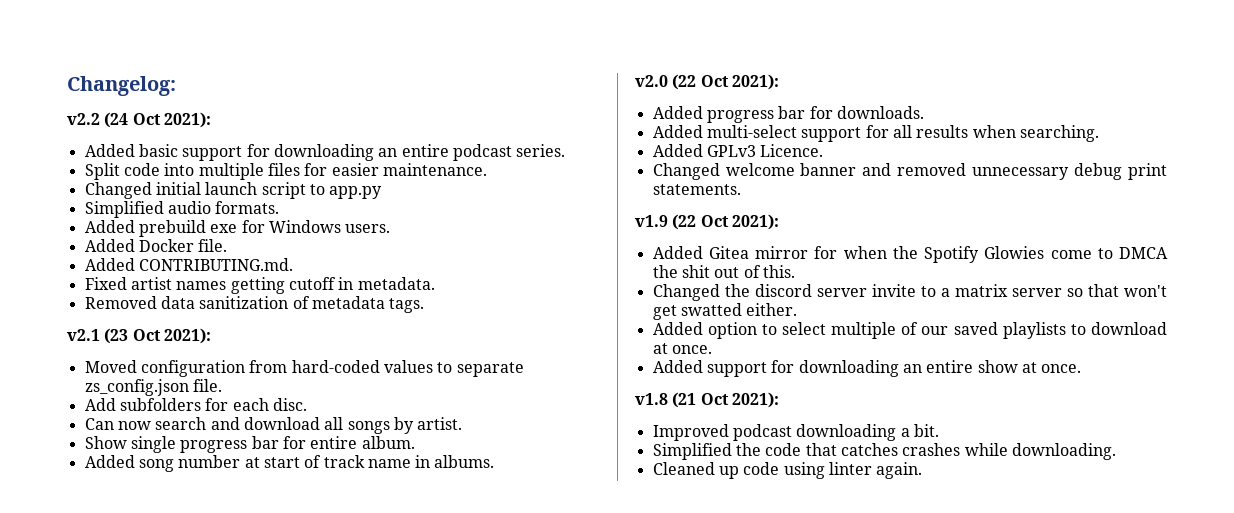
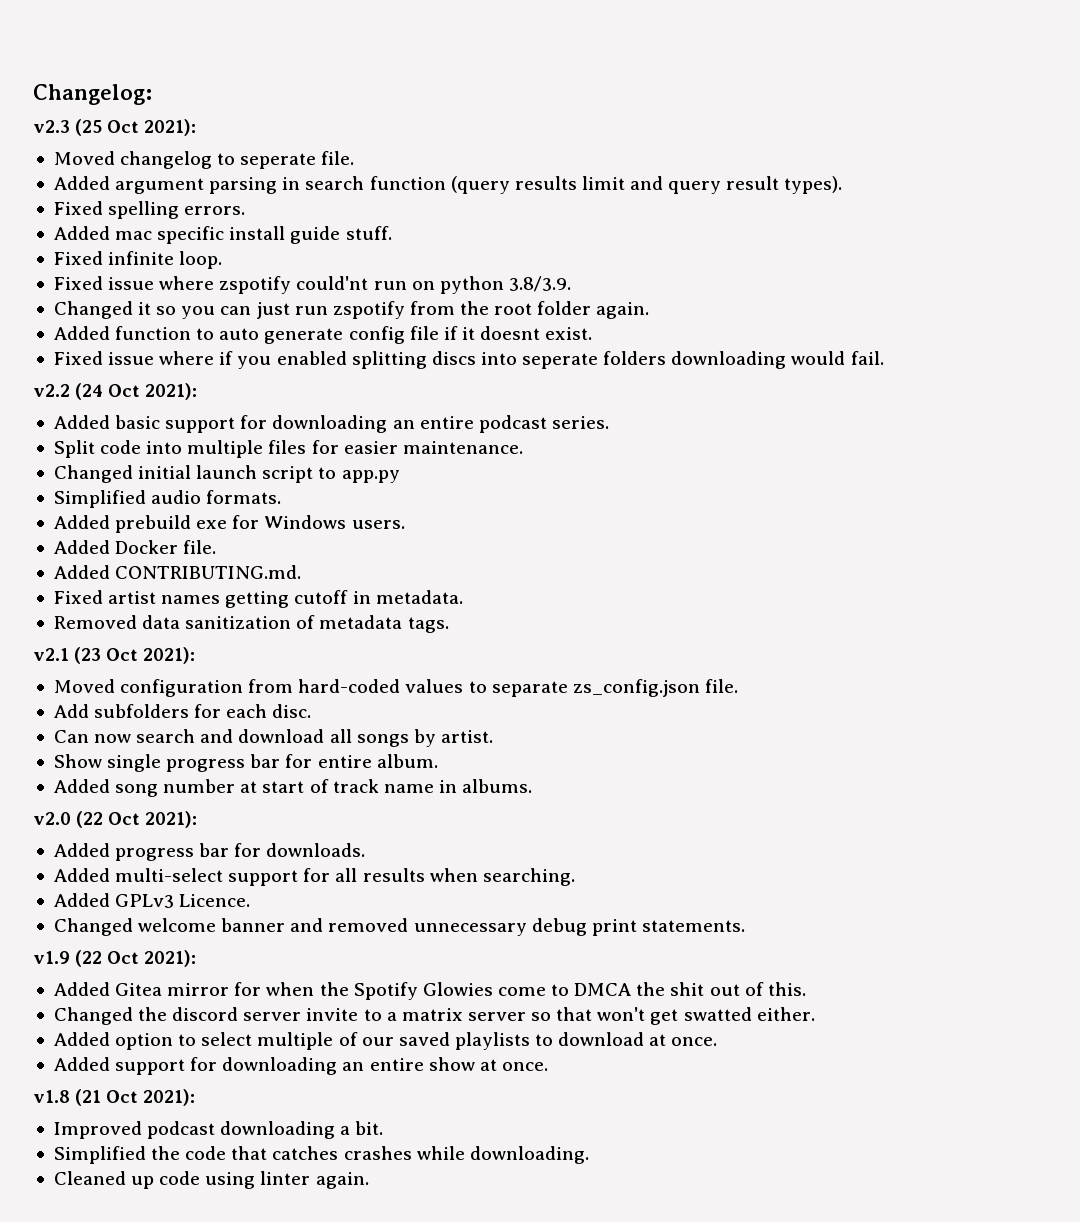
+ v2.3 (25 Oct 2021):
+ Moved changelog to seperate file.
+ Added argument parsing in search function (query results limit and query result types).
+ Fixed spelling errors.
+ Added mac specific install guide stuff.
+ Fixed infinite loop.
+ Fixed issue where zspotify could'nt run on python 3.8/3.9.
+ Changed it so you can just run zspotify from the root folder again.
+ Added function to auto generate config file if it doesnt exist.
+ Fixed issue where if you enabled splitting discs into seperate folders downloading would fail.

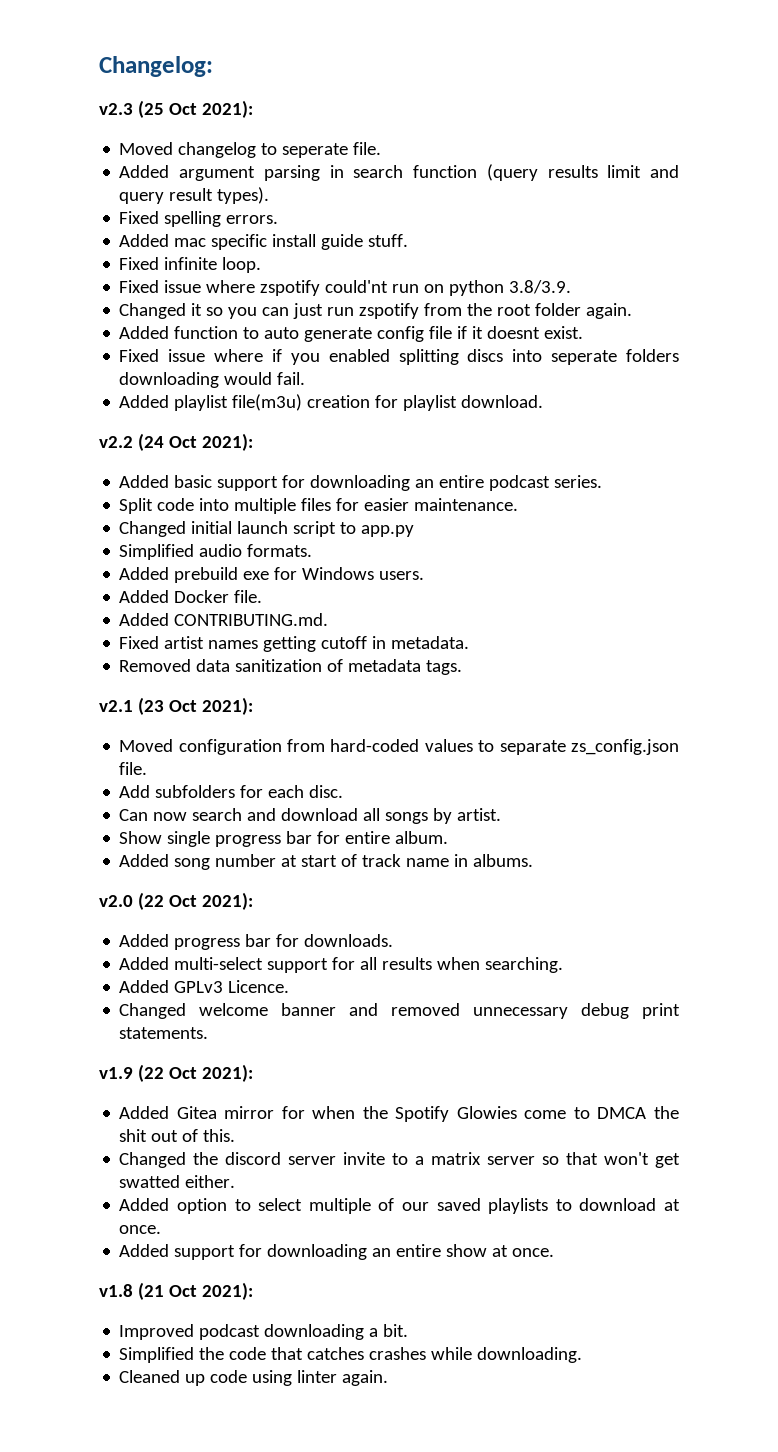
+ Added playlist file(m3u) creation for playlist download.

